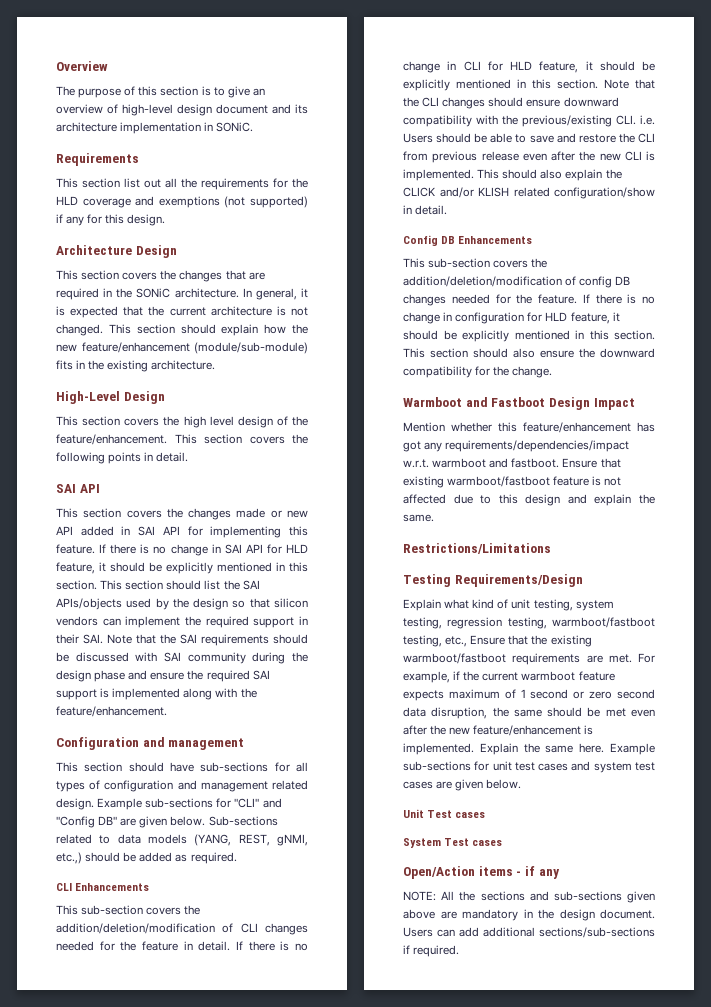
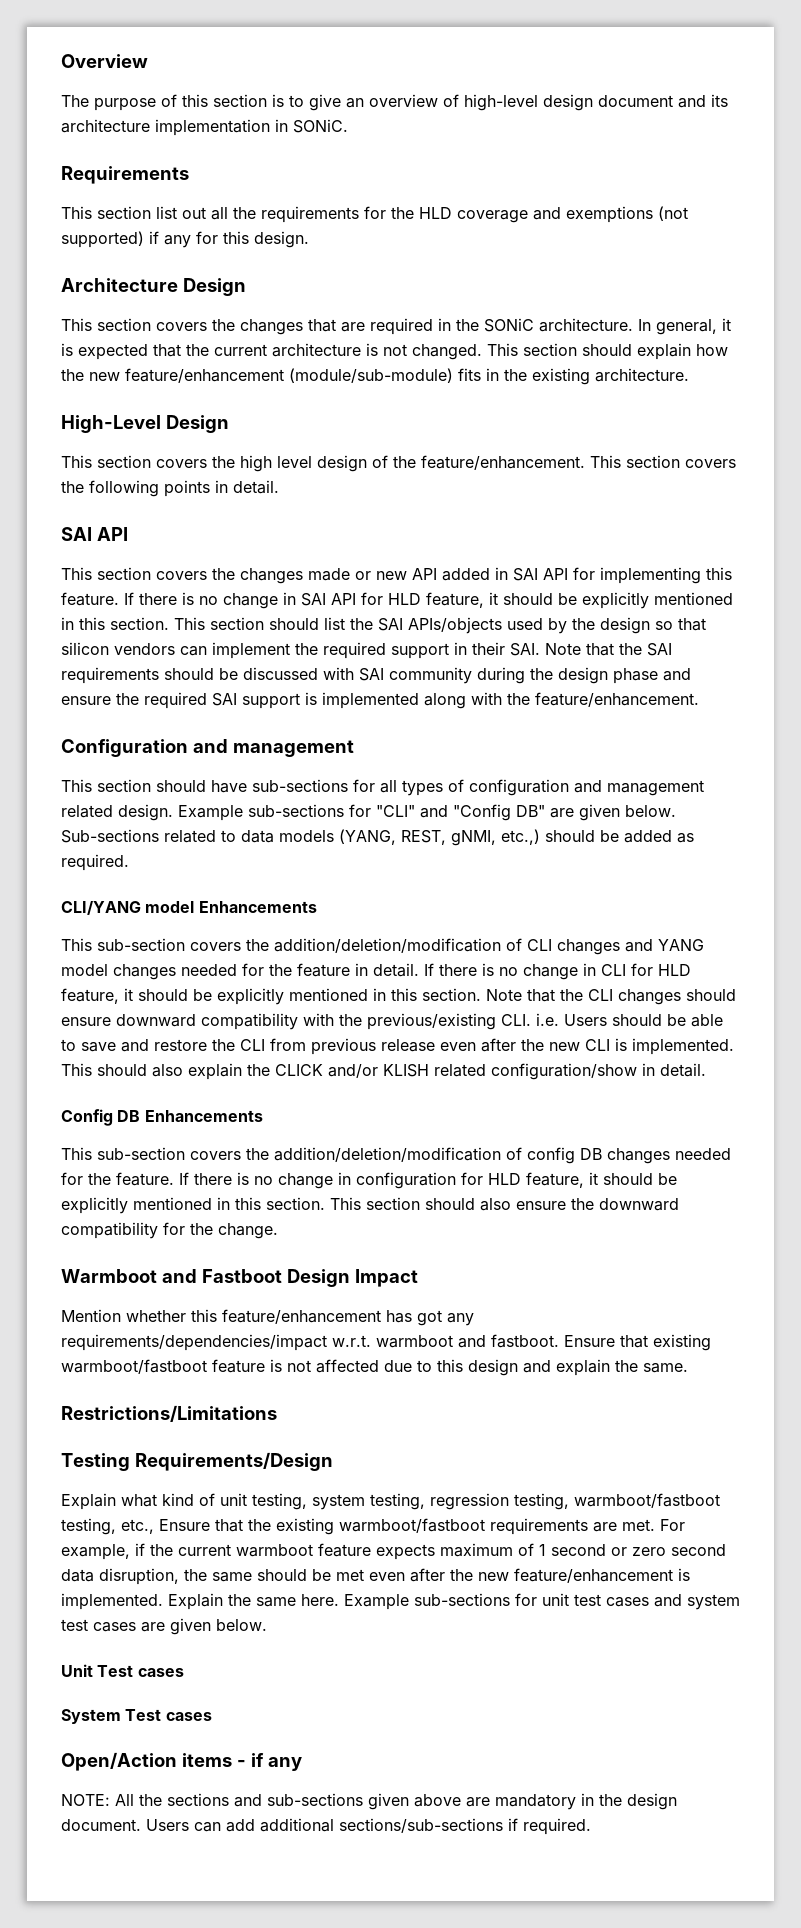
- CLI Enhancements
+ CLI/YANG model Enhancements
- This sub-section covers the addition/deletion/modification of CLI changes needed for the feature in detail.
+ This sub-section covers the addition/deletion/modification of CLI changes and YANG model changes needed for the feature in detail.

